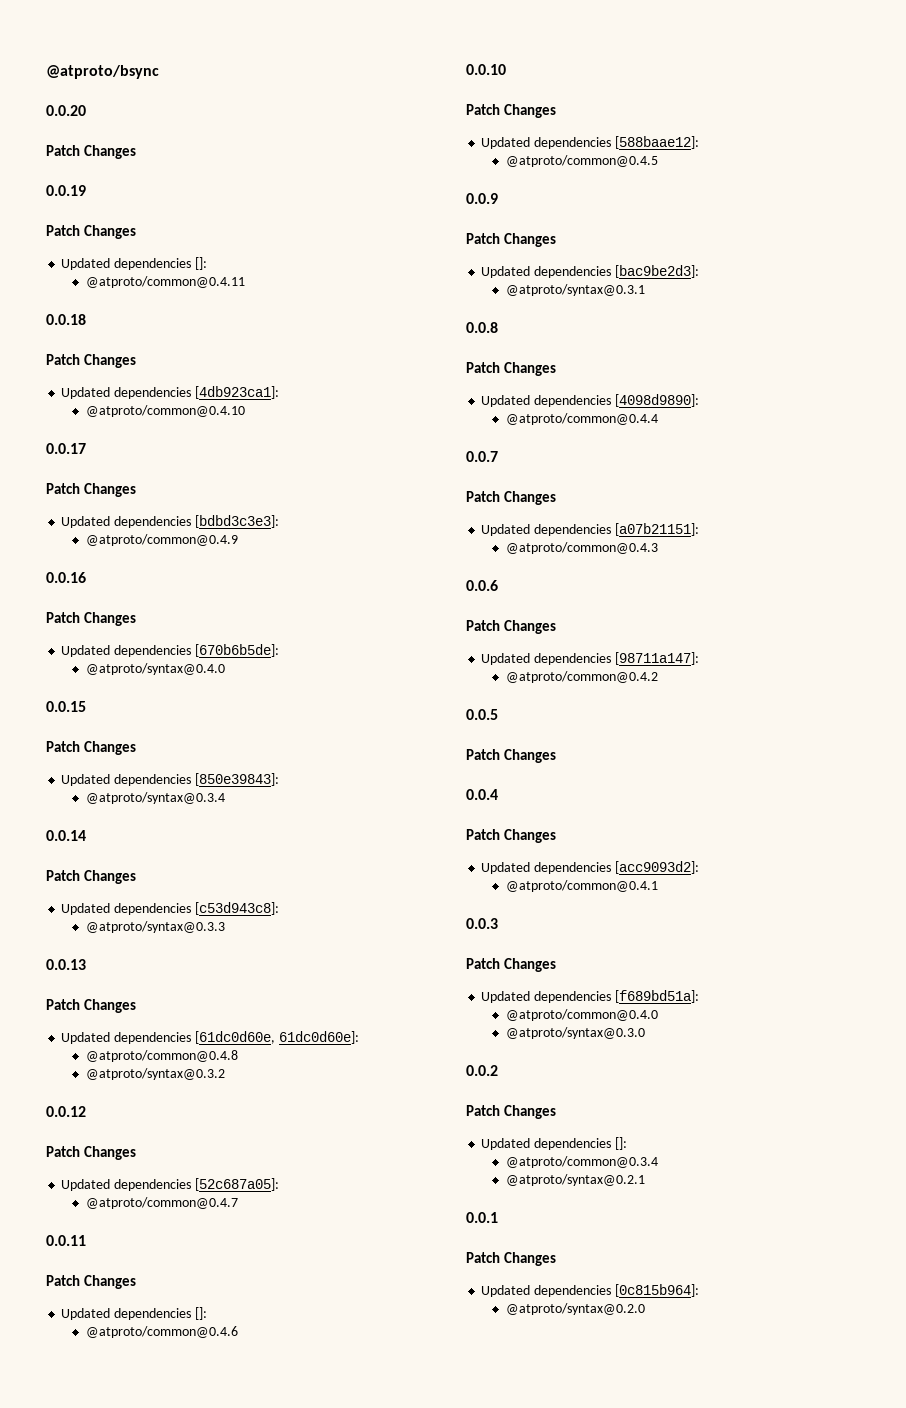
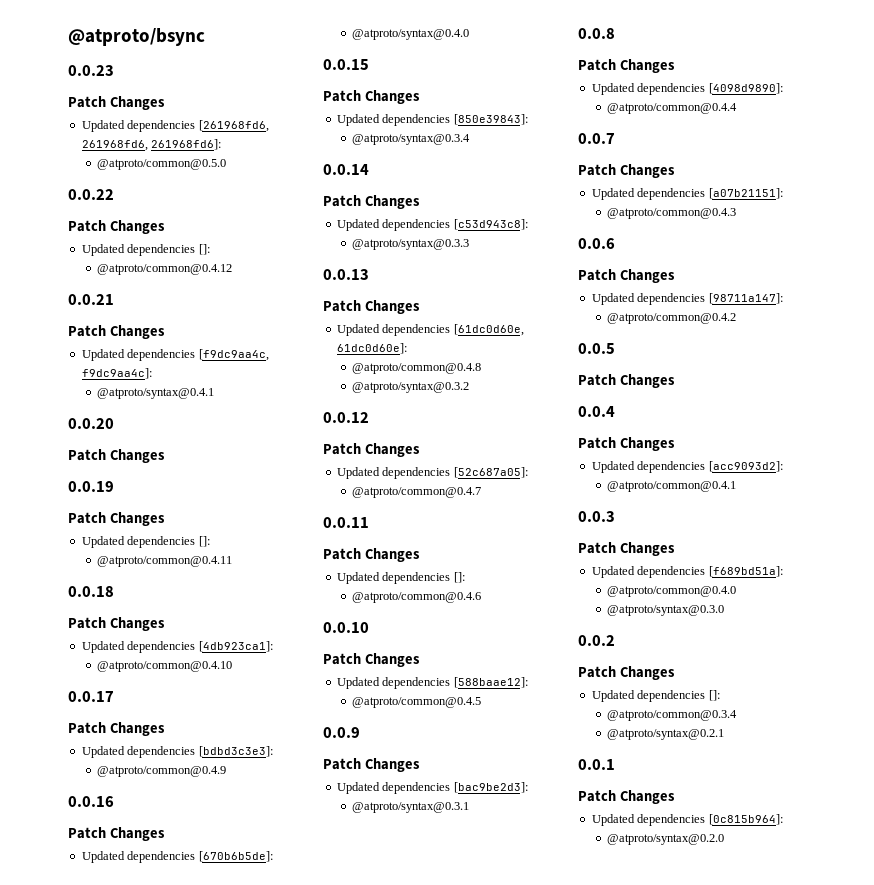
+ 0.0.23
+ Patch Changes
+ Updated dependencies [261968fd6, 261968fd6, 261968fd6]:
+ @atproto/common@0.5.0
+ 0.0.22
+ Patch Changes
+ Updated dependencies []:
+ @atproto/common@0.4.12
+ 0.0.21
+ Patch Changes
+ Updated dependencies [f9dc9aa4c, f9dc9aa4c]:
+ @atproto/syntax@0.4.1

